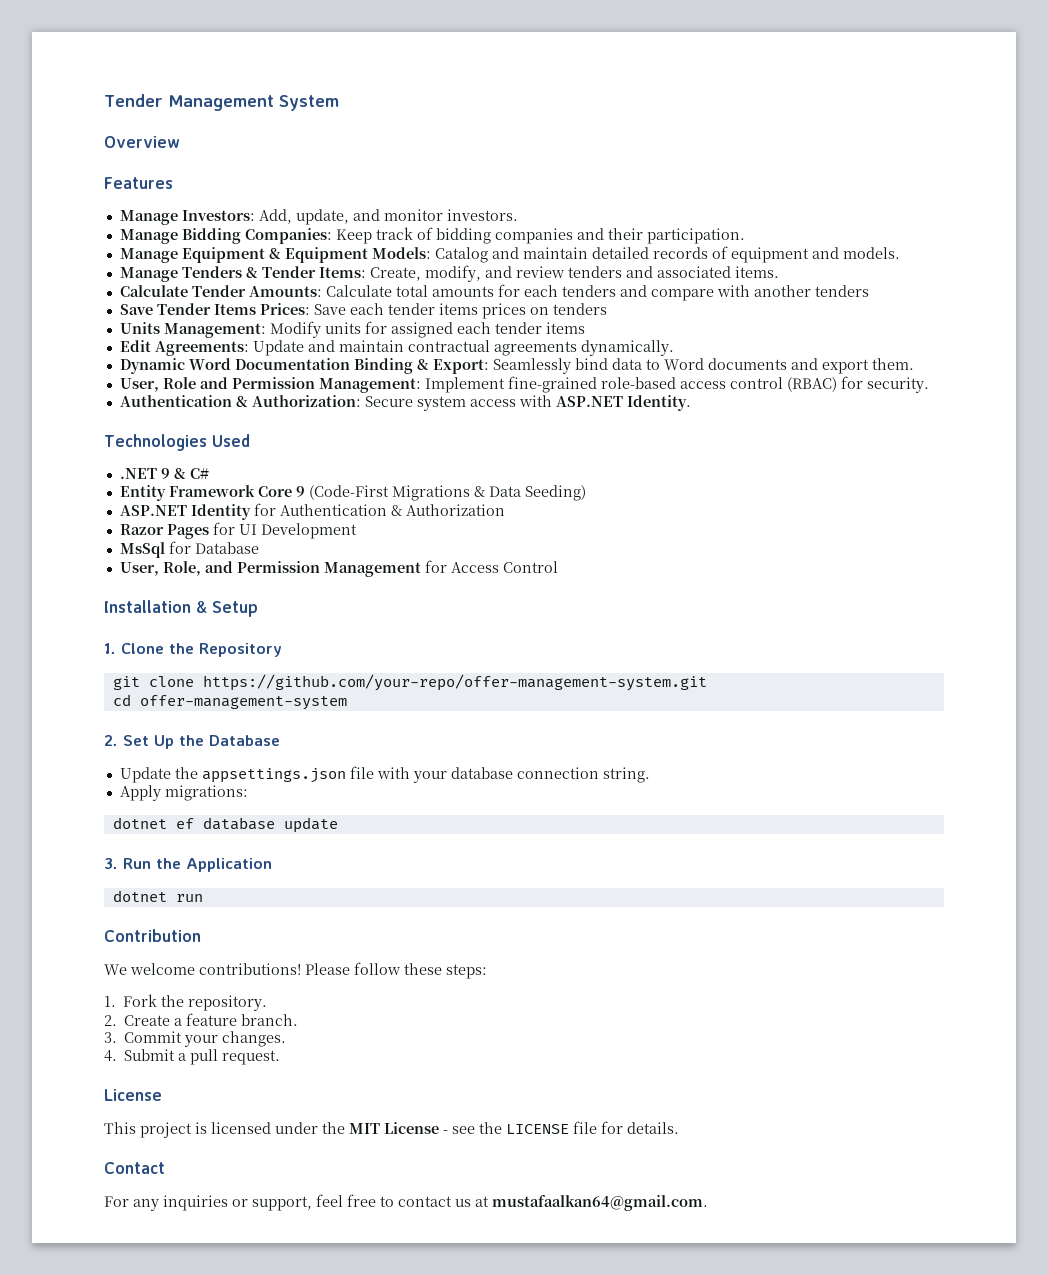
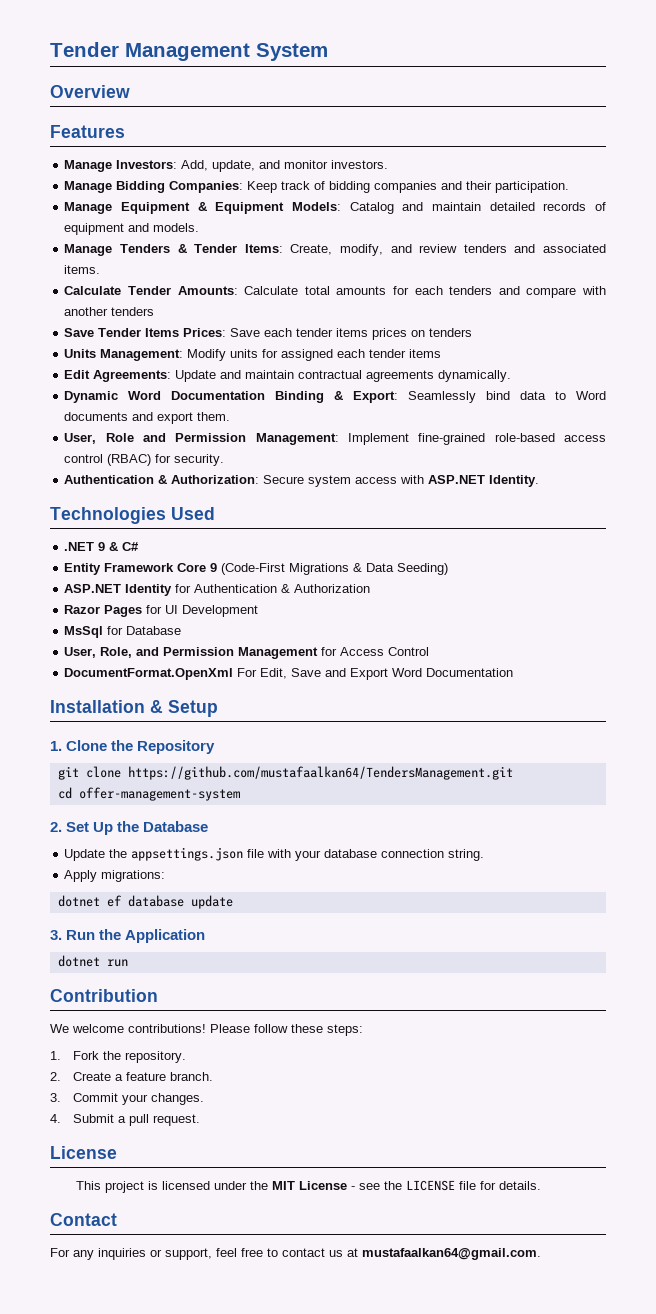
+ DocumentFormat.OpenXml For Edit, Save and Export Word Documentation
- git clone https://github.com/your-repo/offer-management-system.git
+ git clone https://github.com/mustafaalkan64/TendersManagement.git

